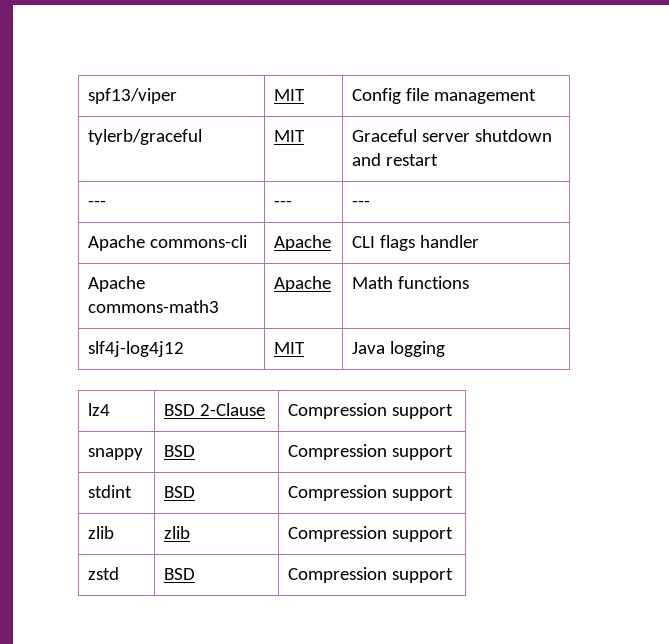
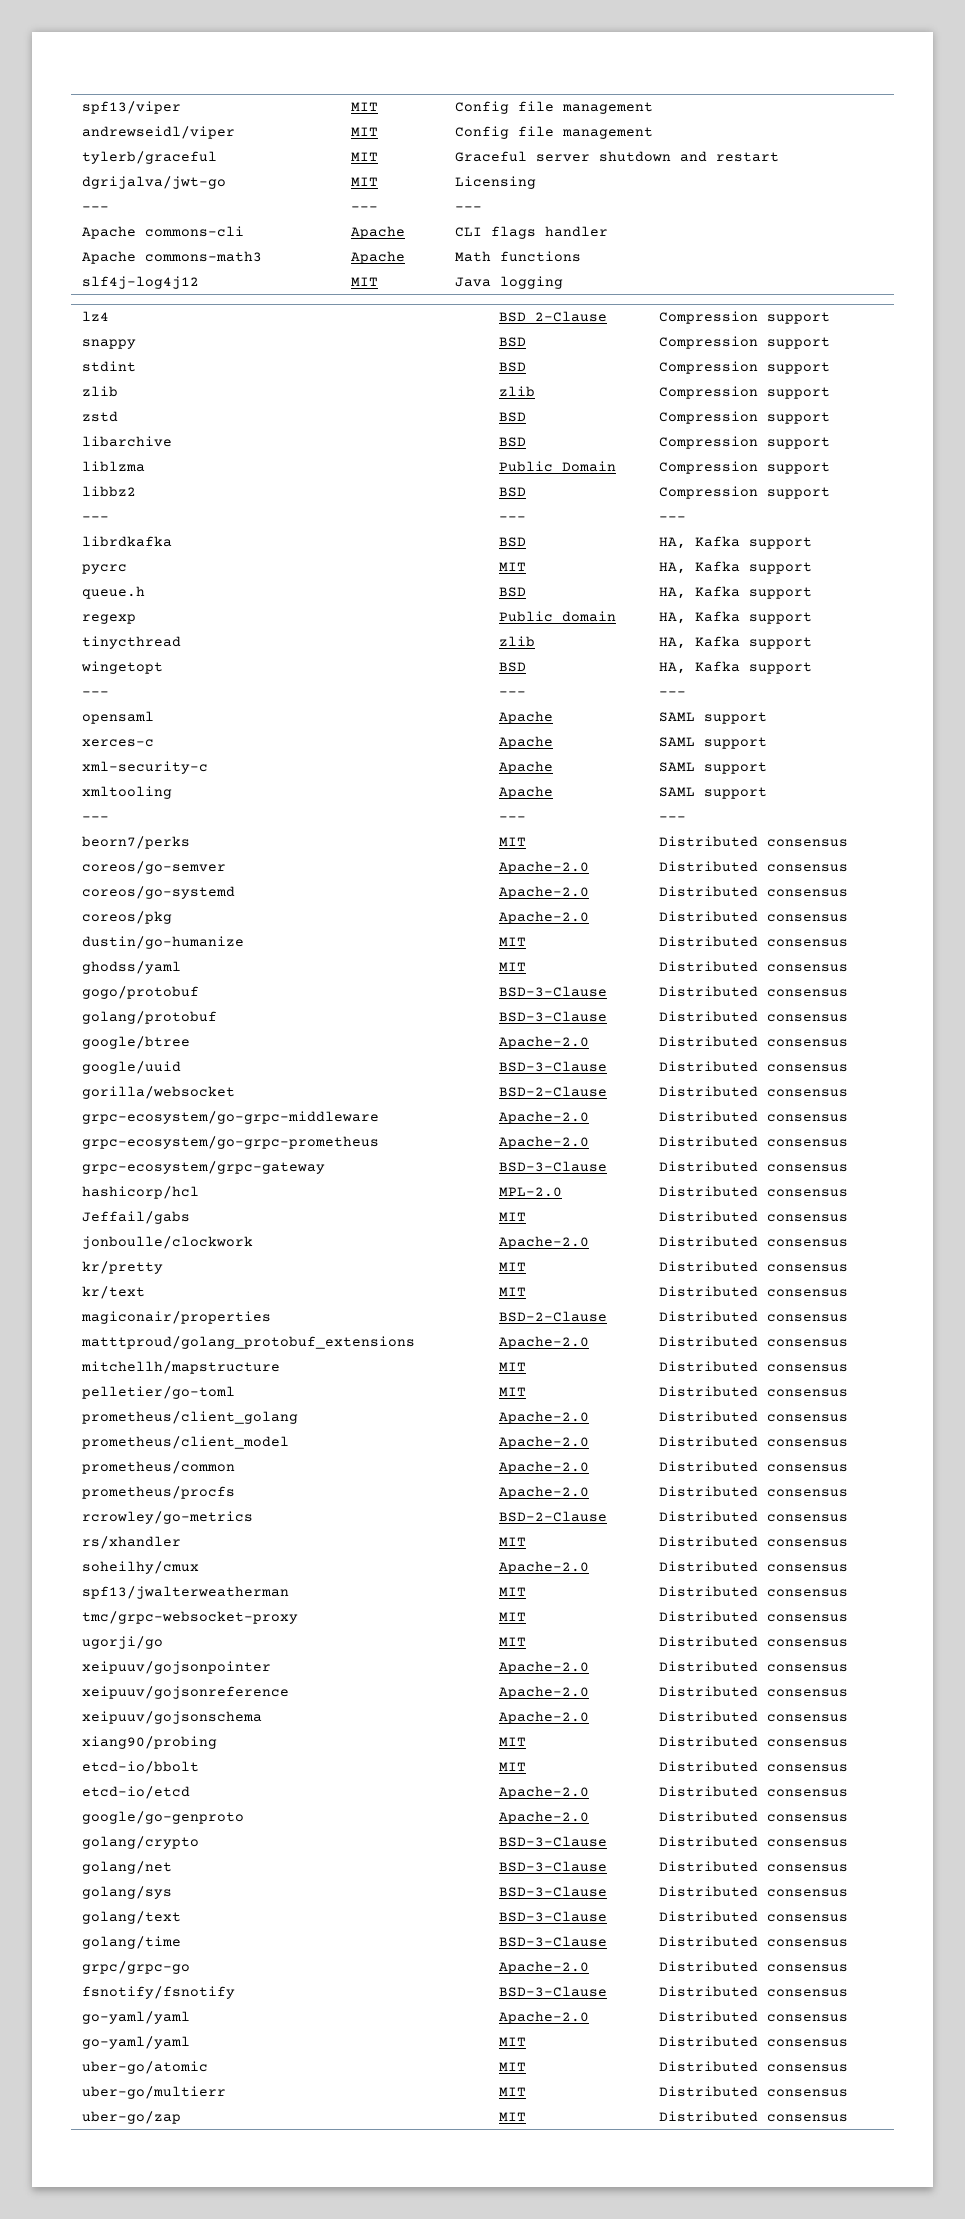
+ andrewseidl/viper | MIT | Config file management
+ dgrijalva/jwt-go | MIT | Licensing
+ libarchive | BSD | Compression support
+ liblzma | Public Domain | Compression support
+ libbz2 | BSD | Compression support
+ --- | --- | ---
+ librdkafka | BSD | HA, Kafka support
+ pycrc | MIT | HA, Kafka support
+ queue.h | BSD | HA, Kafka support
+ regexp | Public domain | HA, Kafka support
+ tinycthread | zlib | HA, Kafka support
+ wingetopt | BSD | HA, Kafka support
+ --- | --- | ---
+ opensaml | Apache | SAML support
+ xerces-c | Apache | SAML support
+ xml-security-c | Apache | SAML support
+ xmltooling | Apache | SAML support
+ --- | --- | ---
+ beorn7/perks | MIT | Distributed consensus
+ coreos/go-semver | Apache-2.0 | Distributed consensus
+ coreos/go-systemd | Apache-2.0 | Distributed consensus
+ coreos/pkg | Apache-2.0 | Distributed consensus
+ dustin/go-humanize | MIT | Distributed consensus
+ ghodss/yaml | MIT | Distributed consensus
+ gogo/protobuf | BSD-3-Clause | Distributed consensus
+ golang/protobuf | BSD-3-Clause | Distributed consensus
+ google/btree | Apache-2.0 | Distributed consensus
+ google/uuid | BSD-3-Clause | Distributed consensus
+ gorilla/websocket | BSD-2-Clause | Distributed consensus
+ grpc-ecosystem/go-grpc-middleware | Apache-2.0 | Distributed consensus
+ grpc-ecosystem/go-grpc-prometheus | Apache-2.0 | Distributed consensus
+ grpc-ecosystem/grpc-gateway | BSD-3-Clause | Distributed consensus
+ hashicorp/hcl | MPL-2.0 | Distributed consensus
+ Jeffail/gabs | MIT | Distributed consensus
+ jonboulle/clockwork | Apache-2.0 | Distributed consensus
+ kr/pretty | MIT | Distributed consensus
+ kr/text | MIT | Distributed consensus
+ magiconair/properties | BSD-2-Clause | Distributed consensus
+ matttproud/golang_protobuf_extensions | Apache-2.0 | Distributed consensus
+ mitchellh/mapstructure | MIT | Distributed consensus
+ pelletier/go-toml | MIT | Distributed consensus
+ prometheus/client_golang | Apache-2.0 | Distributed consensus
+ prometheus/client_model | Apache-2.0 | Distributed consensus
+ prometheus/common | Apache-2.0 | Distributed consensus
+ prometheus/procfs | Apache-2.0 | Distributed consensus
+ rcrowley/go-metrics | BSD-2-Clause | Distributed consensus
+ rs/xhandler | MIT | Distributed consensus
+ soheilhy/cmux | Apache-2.0 | Distributed consensus
+ spf13/jwalterweatherman | MIT | Distributed consensus
+ tmc/grpc-websocket-proxy | MIT | Distributed consensus
+ ugorji/go | MIT | Distributed consensus
+ xeipuuv/gojsonpointer | Apache-2.0 | Distributed consensus
+ xeipuuv/gojsonreference | Apache-2.0 | Distributed consensus
+ xeipuuv/gojsonschema | Apache-2.0 | Distributed consensus
+ xiang90/probing | MIT | Distributed consensus
+ etcd-io/bbolt | MIT | Distributed consensus
+ etcd-io/etcd | Apache-2.0 | Distributed consensus
+ google/go-genproto | Apache-2.0 | Distributed consensus
+ golang/crypto | BSD-3-Clause | Distributed consensus
+ golang/net | BSD-3-Clause | Distributed consensus
+ golang/sys | BSD-3-Clause | Distributed consensus
+ golang/text | BSD-3-Clause | Distributed consensus
+ golang/time | BSD-3-Clause | Distributed consensus
+ grpc/grpc-go | Apache-2.0 | Distributed consensus
+ fsnotify/fsnotify | BSD-3-Clause | Distributed consensus
+ go-yaml/yaml | Apache-2.0 | Distributed consensus
+ go-yaml/yaml | MIT | Distributed consensus
+ uber-go/atomic | MIT | Distributed consensus
+ uber-go/multierr | MIT | Distributed consensus
+ uber-go/zap | MIT | Distributed consensus

